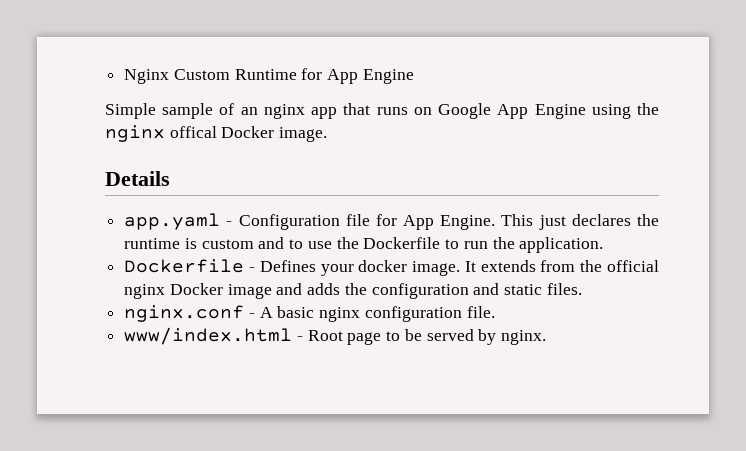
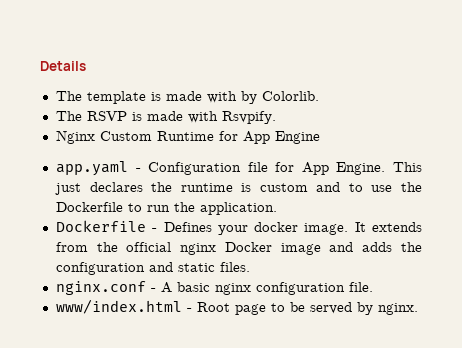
+ Details
+ The template is made with by Colorlib.
+ The RSVP is made with Rsvpify.
- Simple sample of an nginx app that runs on Google App Engine using the nginx offical Docker image.
- Details

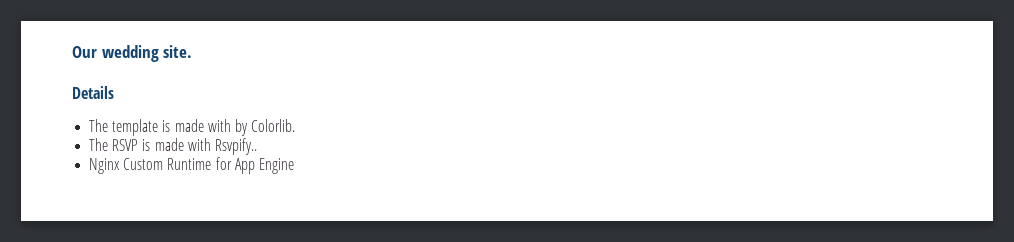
+ Our wedding site.
- The RSVP is made with Rsvpify.
+ The RSVP is made with Rsvpify..
- app.yaml - Configuration file for App Engine. This just declares the runtime is custom and to use the Dockerfile to run the application.
- Dockerfile - Defines your docker image. It extends from the official nginx Docker image and adds the configuration and static files.
- nginx.conf - A basic nginx configuration file.
- www/index.html - Root page to be served by nginx.

